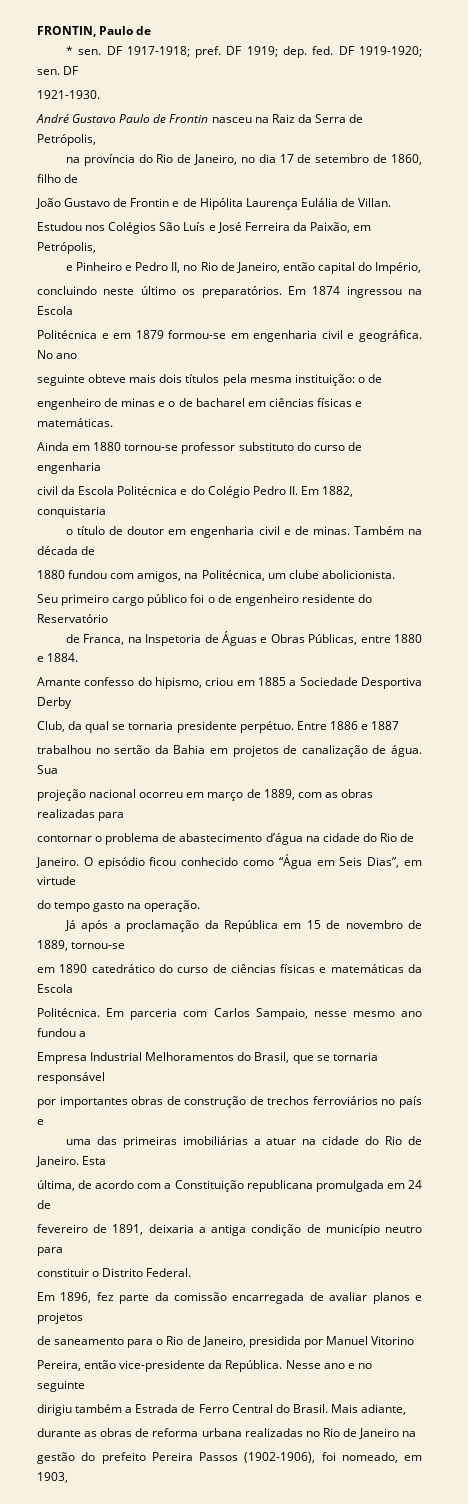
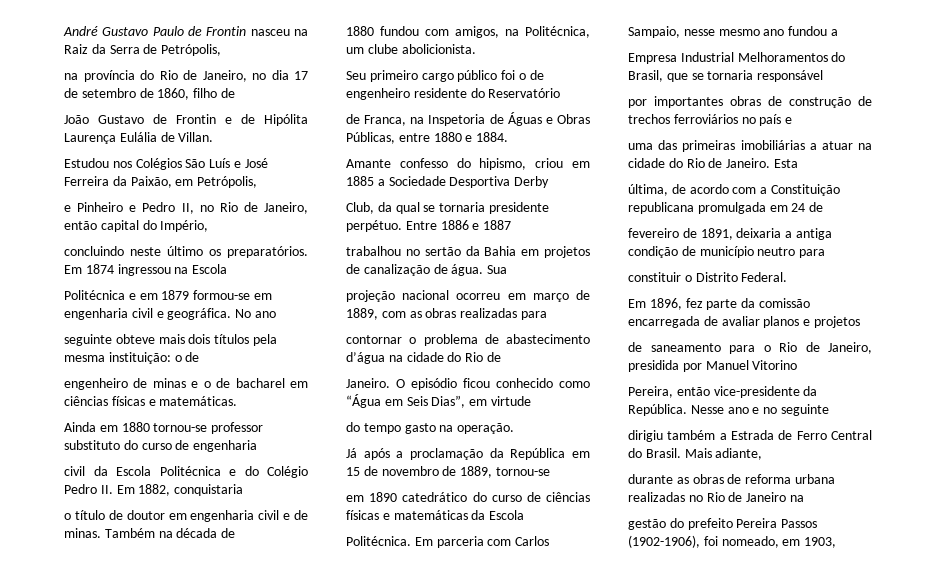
- FRONTIN, Paulo de
- * sen. DF 1917-1918; pref. DF 1919; dep. fed. DF 1919-1920; sen. DF
- 1921-1930.

